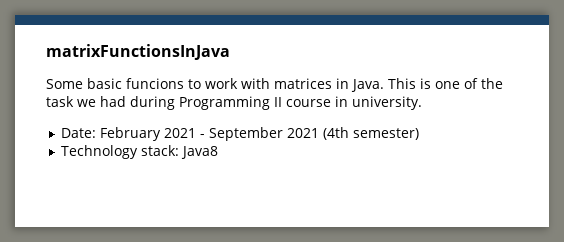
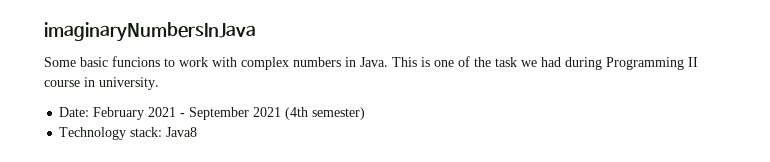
- matrixFunctionsInJava
+ imaginaryNumbersInJava
- Some basic funcions to work with matrices in Java.
+ Some basic funcions to work with complex numbers in Java.

